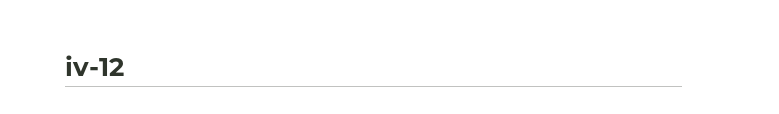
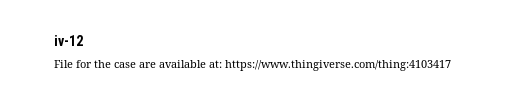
+ File for the case are available at: https://www.thingiverse.com/thing:4103417

